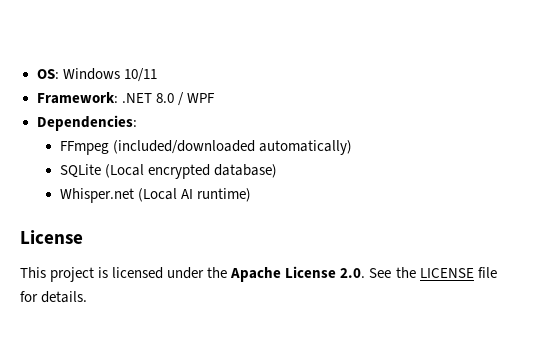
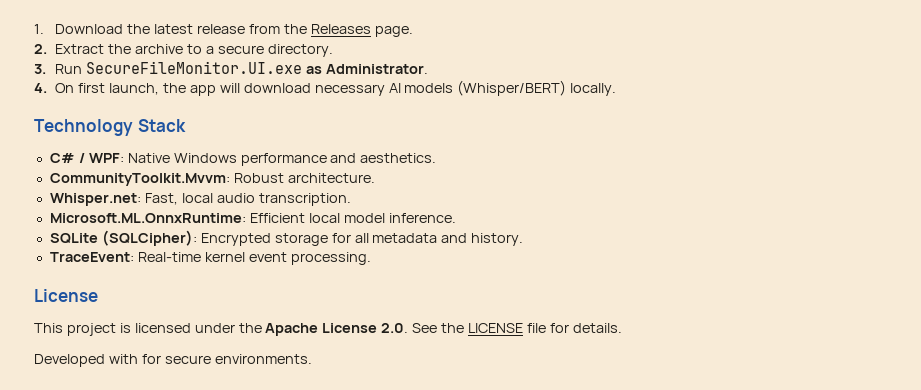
- OS: Windows 10/11
- Framework: .NET 8.0 / WPF
- Dependencies:
- FFmpeg (included/downloaded automatically)
- SQLite (Local encrypted database)
- Whisper.net (Local AI runtime)
+ 1. Download the latest release from the Releases page.
+ 2. Extract the archive to a secure directory.
+ 3. Run SecureFileMonitor.UI.exe as Administrator.
+ 4. On first launch, the app will download necessary AI models (Whisper/BERT) locally.
+ Technology Stack
+ C# / WPF: Native Windows performance and aesthetics.
+ CommunityToolkit.Mvvm: Robust architecture.
+ Whisper.net: Fast, local audio transcription.
+ Microsoft.ML.OnnxRuntime: Efficient local model inference.
+ SQLite (SQLCipher): Encrypted storage for all metadata and history.
+ TraceEvent: Real-time kernel event processing.
+ Developed with for secure environments.

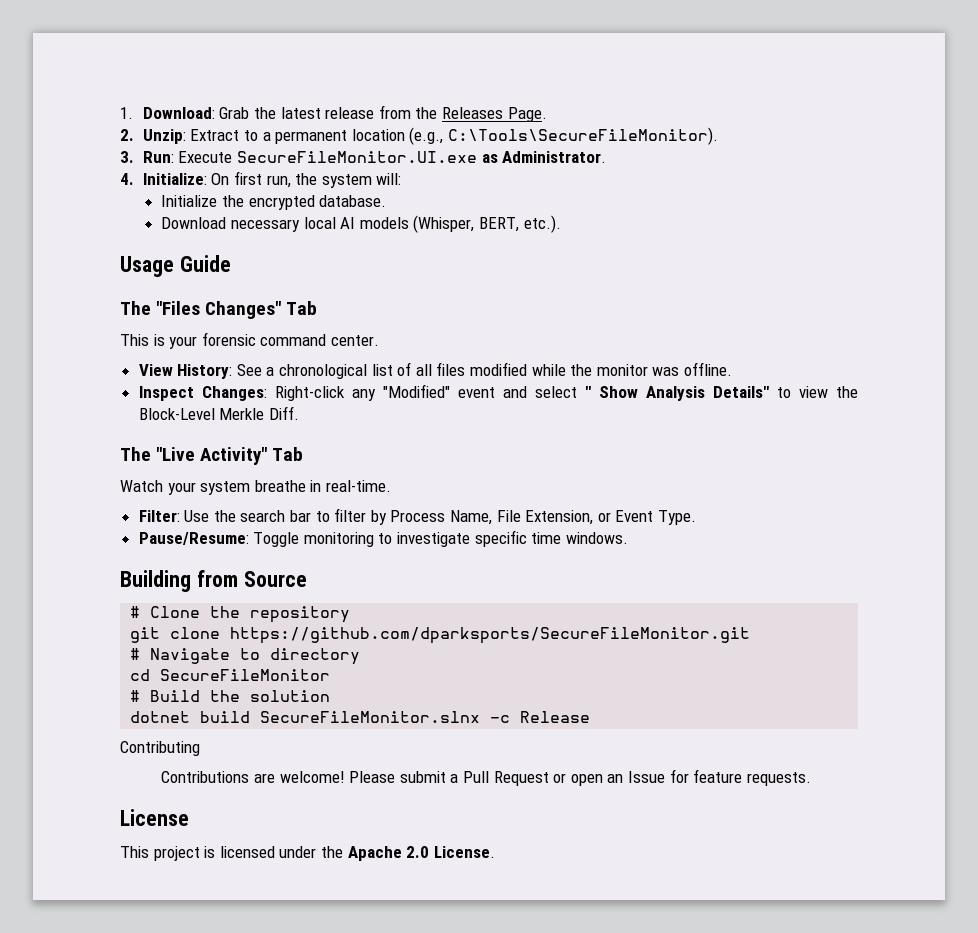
- 1. Download the latest release from the Releases page.
+ 1. Download: Grab the latest release from the Releases Page.
- 2. Extract the archive to a secure directory.
+ 2. Unzip: Extract to a permanent location (e.g., C:\Tools\SecureFileMonitor).
- 3. Run SecureFileMonitor.UI.exe as Administrator.
+ 3. Run: Execute SecureFileMonitor.UI.exe as Administrator.
- 4. On first launch, the app will download necessary AI models (Whisper/BERT) locally.
- Technology Stack
- C# / WPF: Native Windows performance and aesthetics.
- CommunityToolkit.Mvvm: Robust architecture.
- Whisper.net: Fast, local audio transcription.
- Microsoft.ML.OnnxRuntime: Efficient local model inference.
- SQLite (SQLCipher): Encrypted storage for all metadata and history.
- TraceEvent: Real-time kernel event processing.
+ 4. Initialize: On first run, the system will:
+ Initialize the encrypted database.
+ Download necessary local AI models (Whisper, BERT, etc.).
+ Usage Guide
+ The "Files Changes" Tab
+ This is your forensic command center.
+ View History: See a chronological list of all files modified while the monitor was offline.
+ Inspect Changes: Right-click any "Modified" event and select " Show Analysis Details" to view the Block-Level Merkle Diff.
+ The "Live Activity" Tab
+ Watch your system breathe in real-time.
+ Filter: Use the search bar to filter by Process Name, File Extension, or Event Type.
+ Pause/Resume: Toggle monitoring to investigate specific time windows.
+ Building from Source
+ # Clone the repository
+ git clone https://github.com/dparksports/SecureFileMonitor.git
+ # Navigate to directory
+ cd SecureFileMonitor
+ # Build the solution
+ dotnet build SecureFileMonitor.slnx -c Release
+ Contributing
+ Contributions are welcome! Please submit a Pull Request or open an Issue for feature requests.
- This project is licensed under the Apache License 2.0. See the LICENSE file for details.
- Developed with for secure environments.
+ This project is licensed under the Apache 2.0 License.

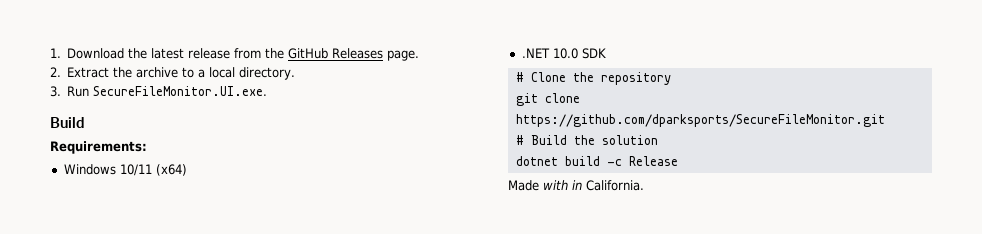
- 1. Download: Grab the latest release from the Releases Page.
- 2. Unzip: Extract to a permanent location (e.g., C:\Tools\SecureFileMonitor).
- 3. Run: Execute SecureFileMonitor.UI.exe as Administrator.
- 4. Initialize: On first run, the system will:
- Initialize the encrypted database.
- Download necessary local AI models (Whisper, BERT, etc.).
- Usage Guide
- The "Files Changes" Tab
- This is your forensic command center.
- View History: See a chronological list of all files modified while the monitor was offline.
- Inspect Changes: Right-click any "Modified" event and select " Show Analysis Details" to view the Block-Level Merkle Diff.
- The "Live Activity" Tab
- Watch your system breathe in real-time.
- Filter: Use the search bar to filter by Process Name, File Extension, or Event Type.
- Pause/Resume: Toggle monitoring to investigate specific time windows.
- Building from Source
+ 1. Download the latest release from the GitHub Releases page.
+ 2. Extract the archive to a local directory.
+ 3. Run SecureFileMonitor.UI.exe.
+ Build
+ Requirements:
+ Windows 10/11 (x64)
+ .NET 10.0 SDK
- # Navigate to directory
- cd SecureFileMonitor
- dotnet build SecureFileMonitor.slnx -c Release
+ dotnet build -c Release
- Contributing
- Contributions are welcome! Please submit a Pull Request or open an Issue for feature requests.
- License
- This project is licensed under the Apache 2.0 License.
+ Made with in California.

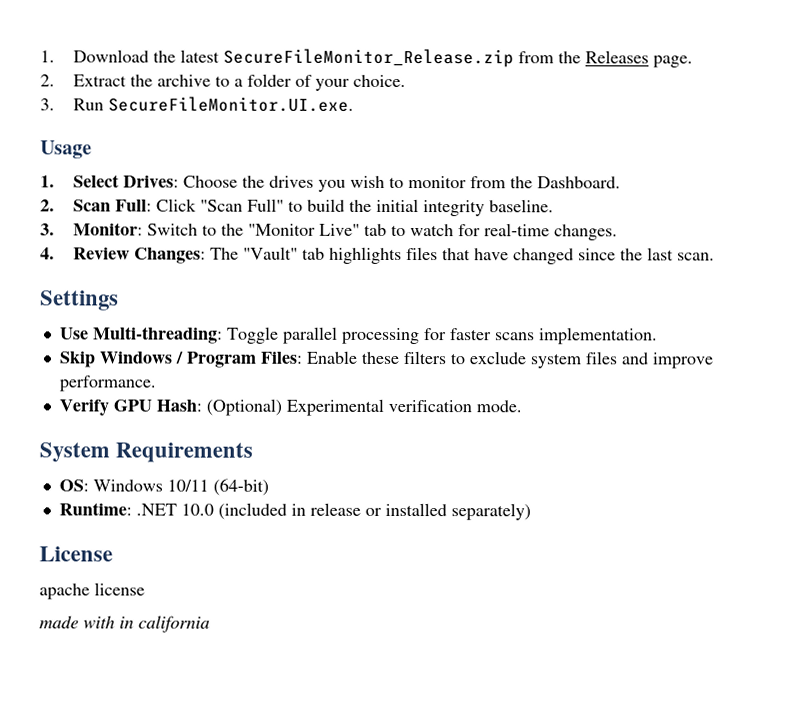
- 1. Download the latest release from the GitHub Releases page.
+ 1. Download the latest SecureFileMonitor_Release.zip from the Releases page.
- 2. Extract the archive to a local directory.
+ 2. Extract the archive to a folder of your choice.
  3. Run SecureFileMonitor.UI.exe.
- Build
- Requirements:
- Windows 10/11 (x64)
- .NET 10.0 SDK
- # Clone the repository
- git clone https://github.com/dparksports/SecureFileMonitor.git
- # Build the solution
- dotnet build -c Release
- Made with in California.
+ Usage
+ 1. Select Drives: Choose the drives you wish to monitor from the Dashboard.
+ 2. Scan Full: Click "Scan Full" to build the initial integrity baseline.
+ 3. Monitor: Switch to the "Monitor Live" tab to watch for real-time changes.
+ 4. Review Changes: The "Vault" tab highlights files that have changed since the last scan.
+ Settings
+ Use Multi-threading: Toggle parallel processing for faster scans implementation.
+ Skip Windows / Program Files: Enable these filters to exclude system files and improve performance.
+ Verify GPU Hash: (Optional) Experimental verification mode.
+ System Requirements
+ OS: Windows 10/11 (64-bit)
+ Runtime: .NET 10.0 (included in release or installed separately)
+ License
+ apache license
+ made with in california

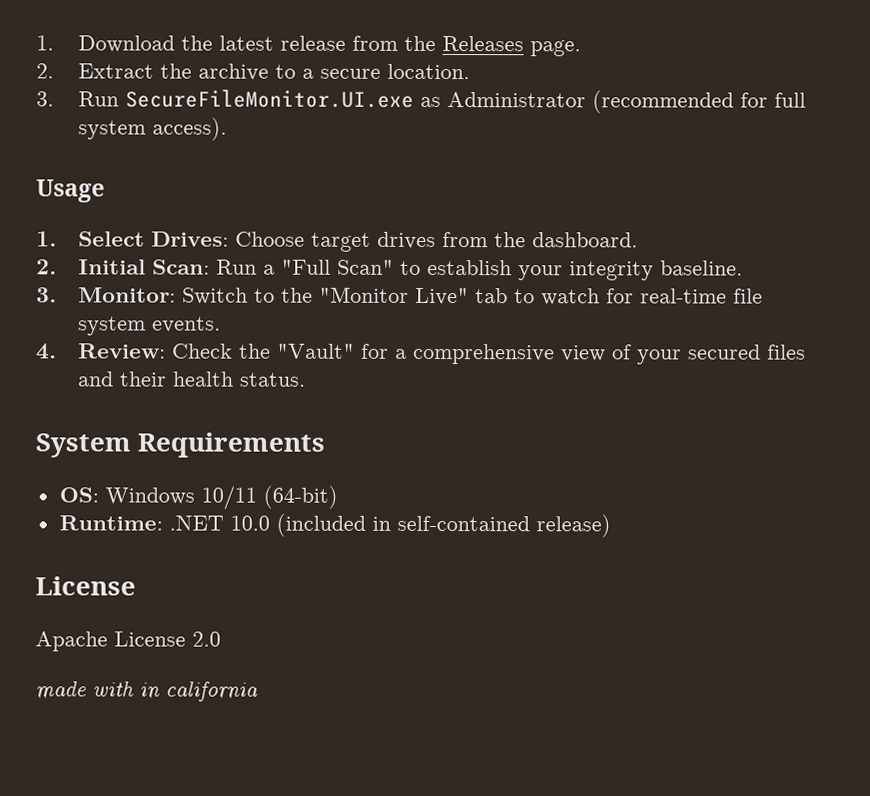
- 1. Download the latest SecureFileMonitor_Release.zip from the Releases page.
+ 1. Download the latest release from the Releases page.
- 2. Extract the archive to a folder of your choice.
- 3. Run SecureFileMonitor.UI.exe.
+ 2. Extract the archive to a secure location.
+ 3. Run SecureFileMonitor.UI.exe as Administrator (recommended for full system access).
- 1. Select Drives: Choose the drives you wish to monitor from the Dashboard.
- 2. Scan Full: Click "Scan Full" to build the initial integrity baseline.
+ 1. Select Drives: Choose target drives from the dashboard.
+ 2. Initial Scan: Run a "Full Scan" to establish your integrity baseline.
- 3. Monitor: Switch to the "Monitor Live" tab to watch for real-time changes.
- 4. Review Changes: The "Vault" tab highlights files that have changed since the last scan.
- Settings
- Use Multi-threading: Toggle parallel processing for faster scans implementation.
- Skip Windows / Program Files: Enable these filters to exclude system files and improve performance.
- Verify GPU Hash: (Optional) Experimental verification mode.
+ 3. Monitor: Switch to the "Monitor Live" tab to watch for real-time file system events.
+ 4. Review: Check the "Vault" for a comprehensive view of your secured files and their health status.
- Runtime: .NET 10.0 (included in release or installed separately)
+ Runtime: .NET 10.0 (included in self-contained release)
  License
- apache license
+ Apache License 2.0

